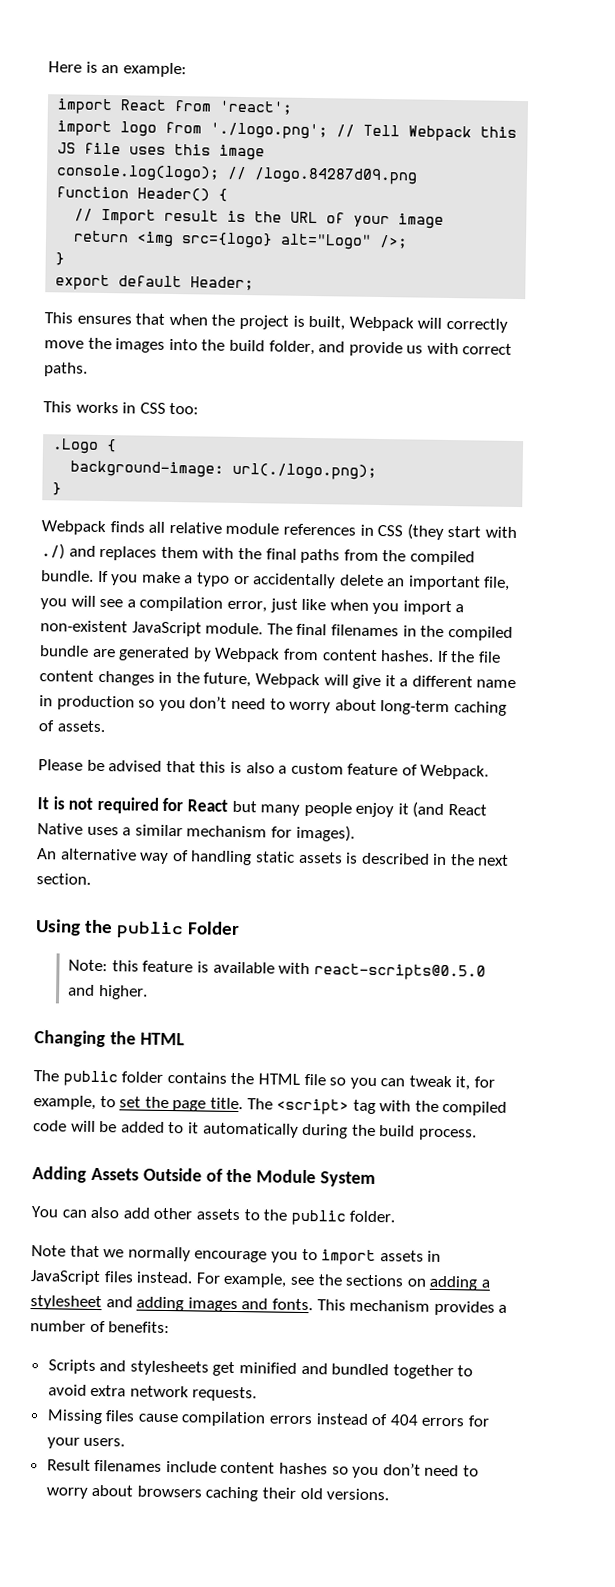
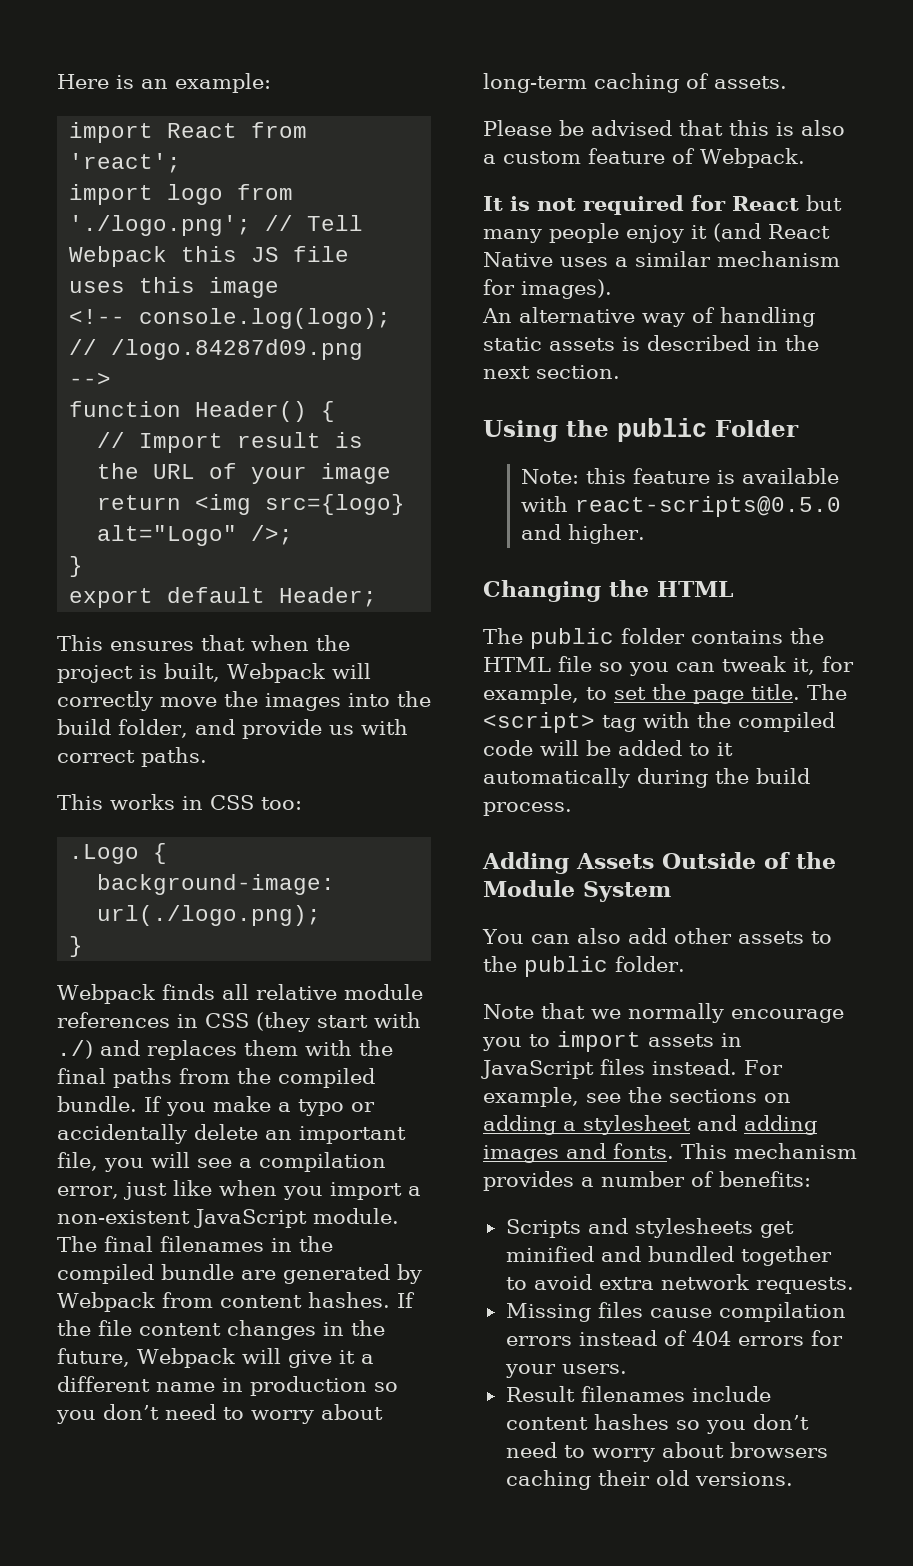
- console.log(logo); // /logo.84287d09.png
+ <!-- console.log(logo); // /logo.84287d09.png -->

